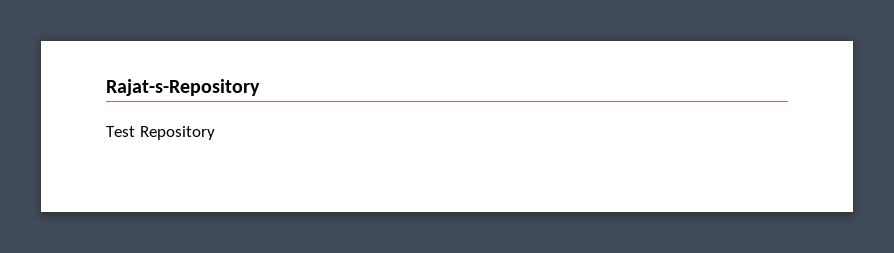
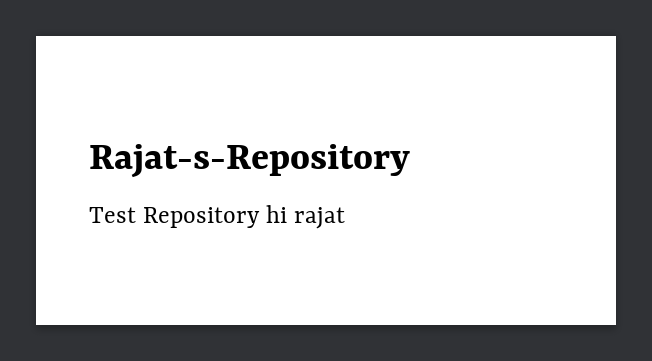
- Test Repository
+ Test Repository hi rajat

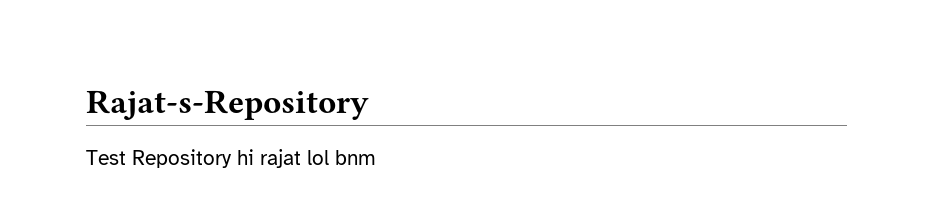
- Test Repository hi rajat
+ Test Repository hi rajat lol bnm

